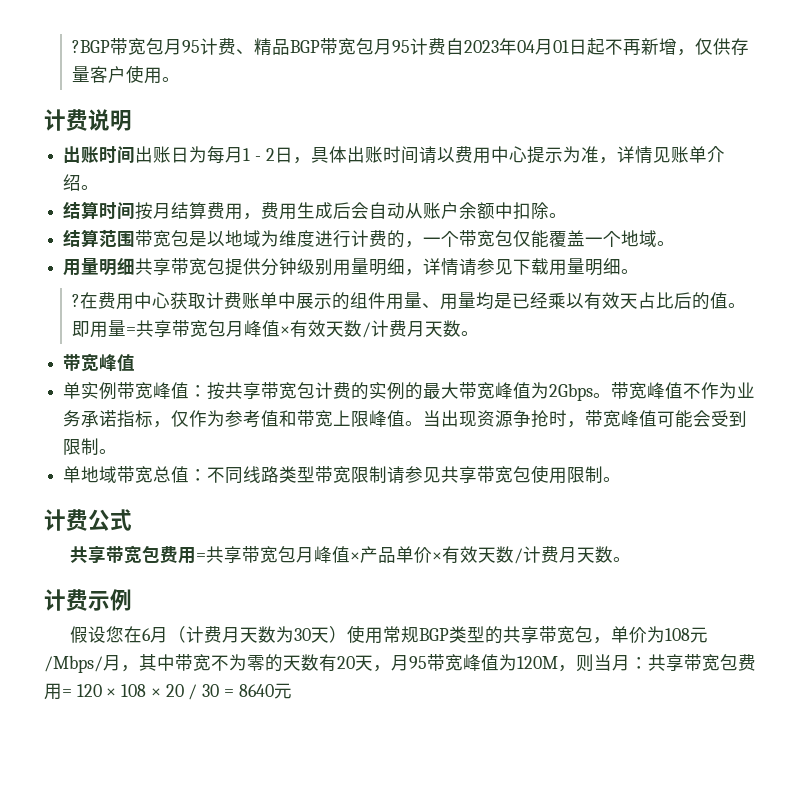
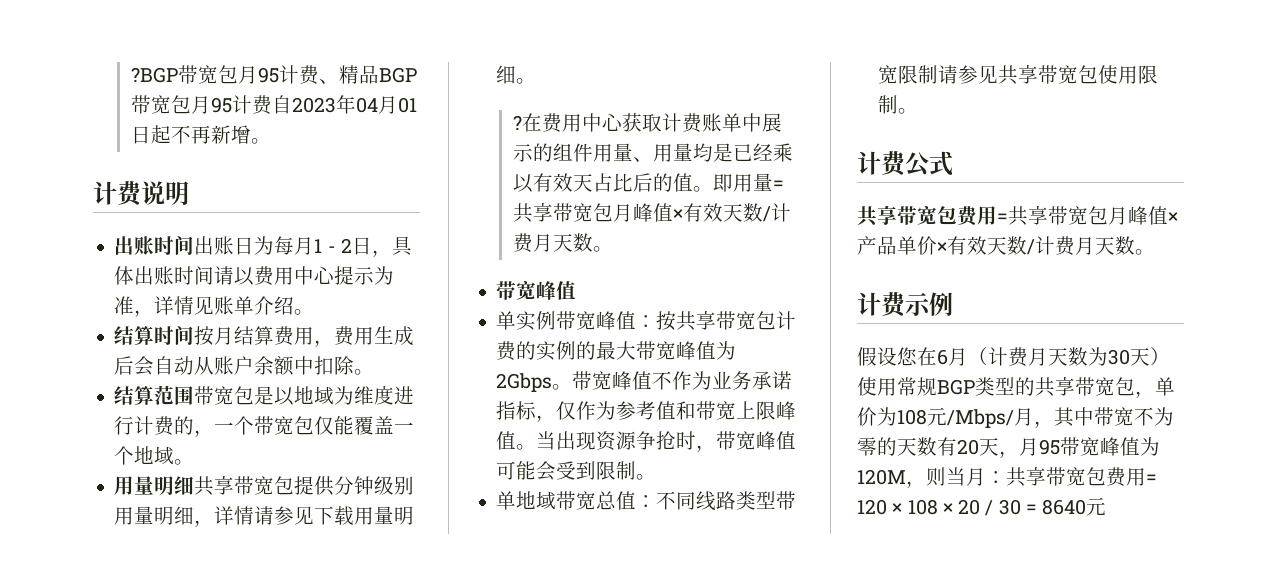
- ?BGP带宽包月95计费、精品BGP带宽包月95计费自2023年04月01日起不再新增，仅供存量客户使用。
+ ?BGP带宽包月95计费、精品BGP带宽包月95计费自2023年04月01日起不再新增。

